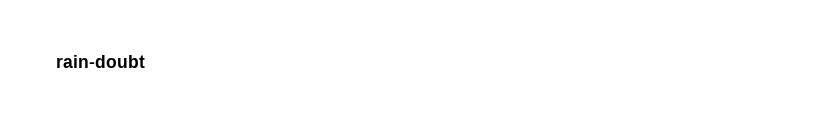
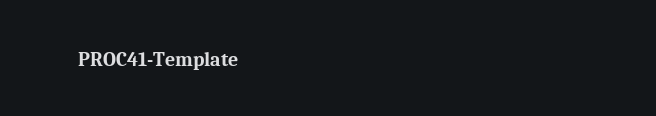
- rain-doubt
+ PROC41-Template

